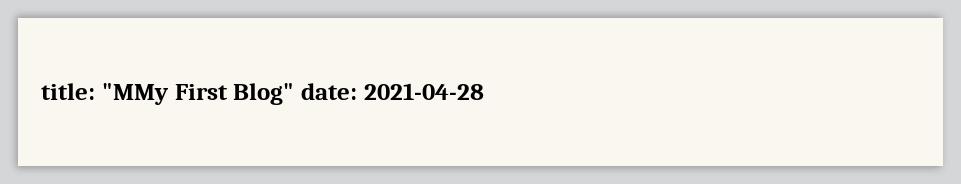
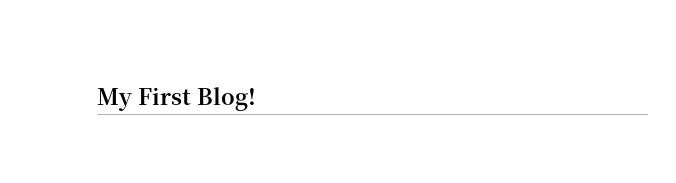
- title: "MMy First Blog" date: 2021-04-28
+ My First Blog!

